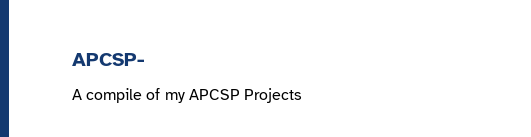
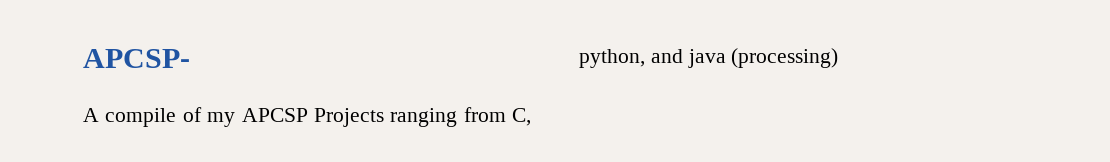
- A compile of my APCSP Projects
+ A compile of my APCSP Projects ranging from C, python, and java (processing)

